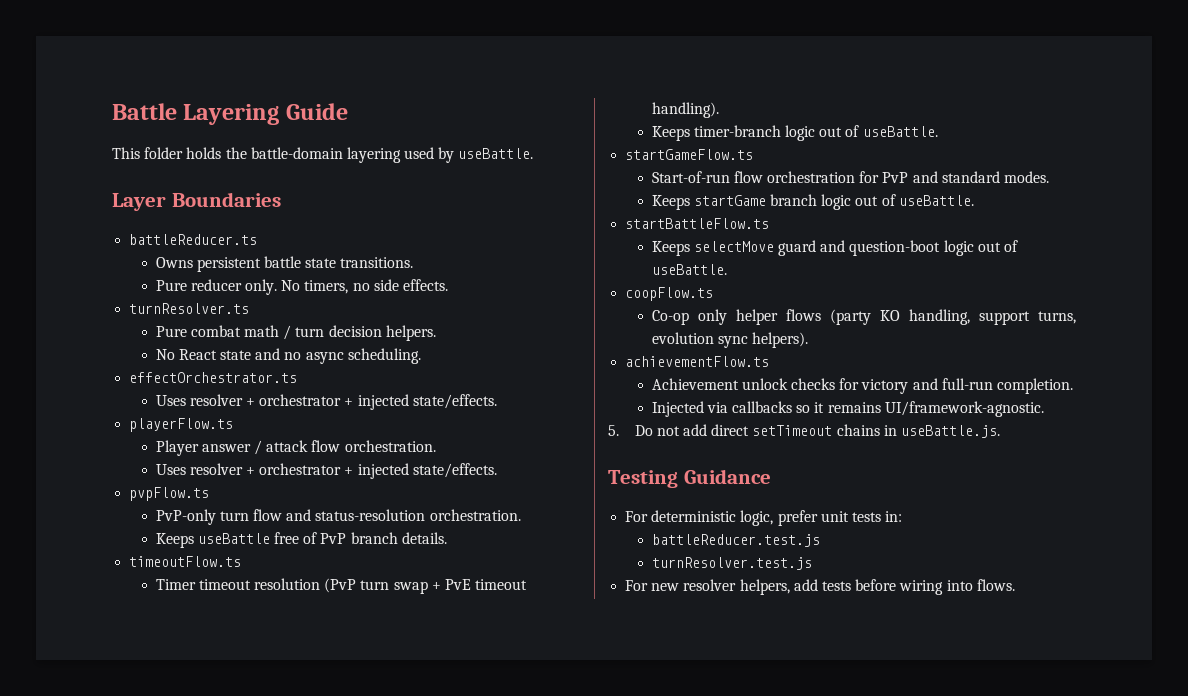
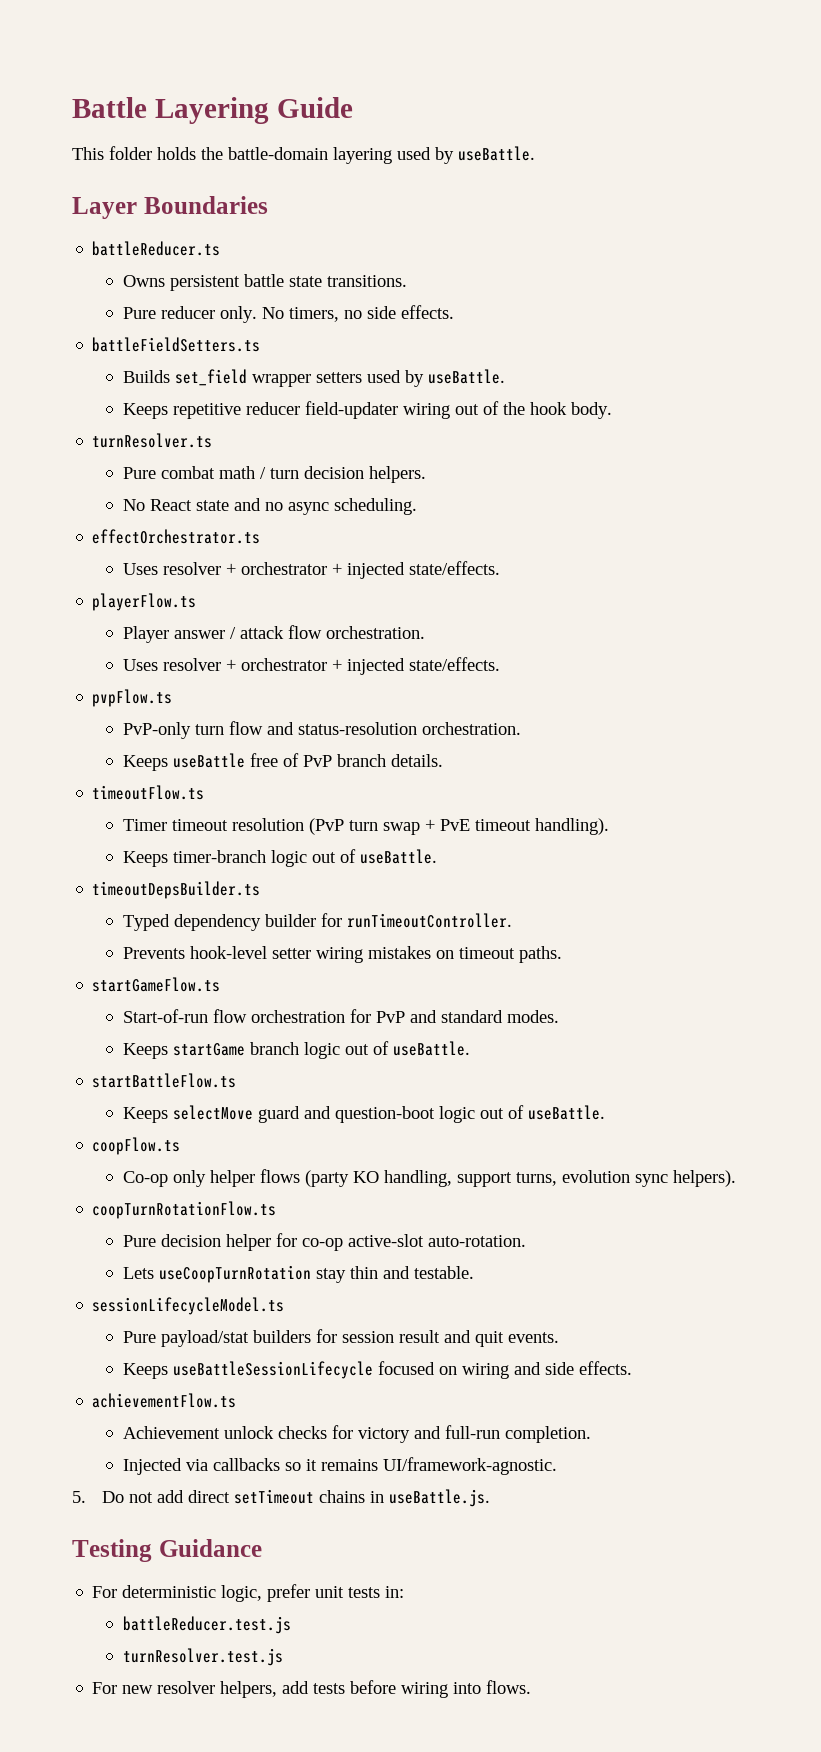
+ battleFieldSetters.ts
+ Builds set_field wrapper setters used by useBattle.
+ Keeps repetitive reducer field-updater wiring out of the hook body.
+ timeoutDepsBuilder.ts
+ Typed dependency builder for runTimeoutController.
+ Prevents hook-level setter wiring mistakes on timeout paths.
+ coopTurnRotationFlow.ts
+ Pure decision helper for co-op active-slot auto-rotation.
+ Lets useCoopTurnRotation stay thin and testable.
+ sessionLifecycleModel.ts
+ Pure payload/stat builders for session result and quit events.
+ Keeps useBattleSessionLifecycle focused on wiring and side effects.

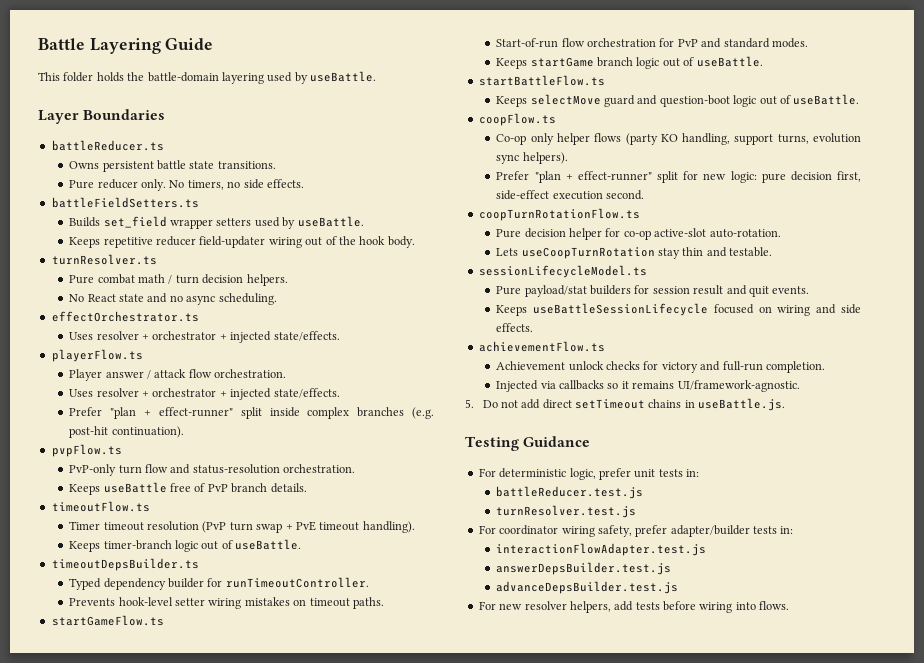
+ Prefer "plan + effect-runner" split inside complex branches (e.g. post-hit continuation).
+ Prefer "plan + effect-runner" split for new logic: pure decision first, side-effect execution second.
+ For coordinator wiring safety, prefer adapter/builder tests in:
+ interactionFlowAdapter.test.js
+ answerDepsBuilder.test.js
+ advanceDepsBuilder.test.js

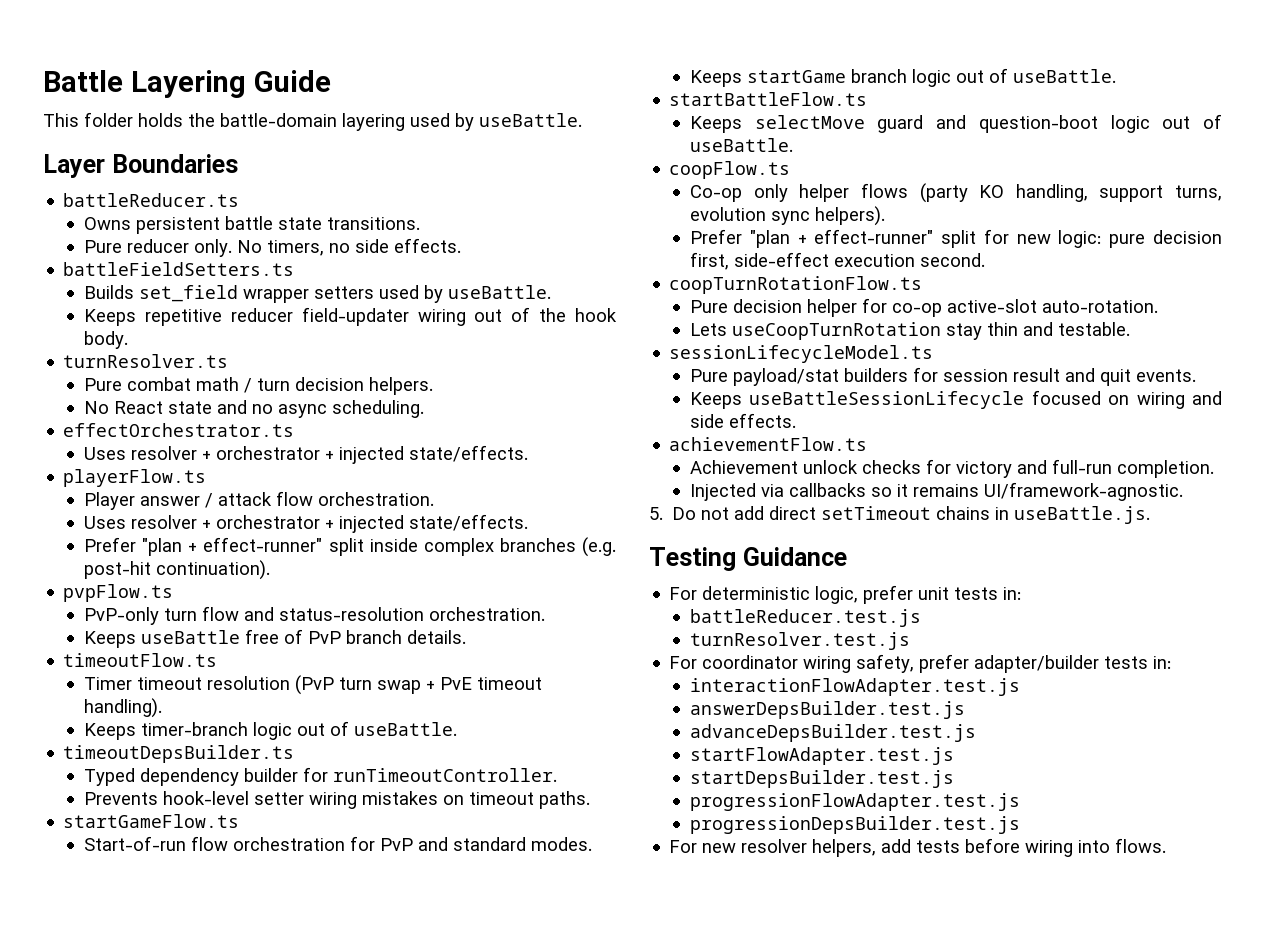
+ startFlowAdapter.test.js
+ startDepsBuilder.test.js
+ progressionFlowAdapter.test.js
+ progressionDepsBuilder.test.js

